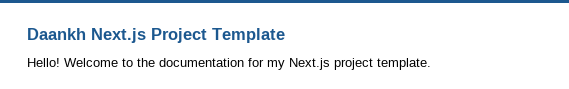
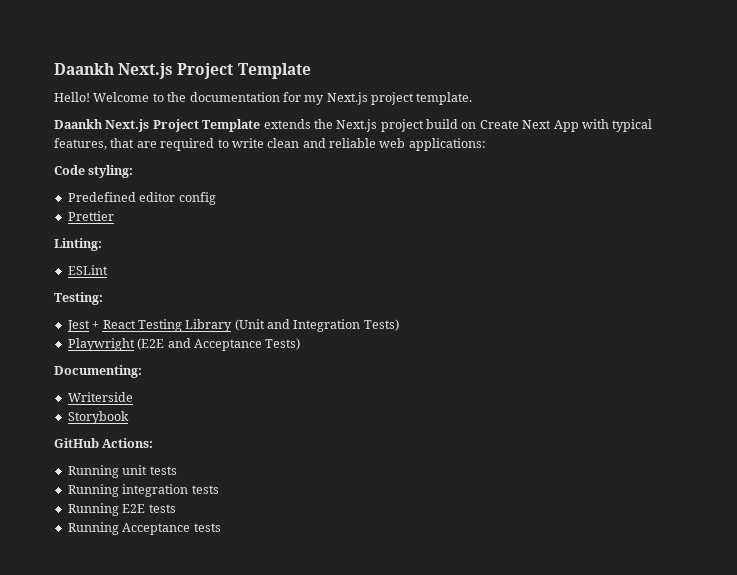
+ Daankh Next.js Project Template extends the Next.js project build on Create Next App with typical features, that are required to write clean and reliable web applications:
+ Code styling:
+ Predefined editor config
+ Prettier
+ Linting:
+ ESLint
+ Testing:
+ Jest + React Testing Library (Unit and Integration Tests)
+ Playwright (E2E and Acceptance Tests)
+ Documenting:
+ Writerside
+ Storybook
+ GitHub Actions:
+ Running unit tests
+ Running integration tests
+ Running E2E tests
+ Running Acceptance tests

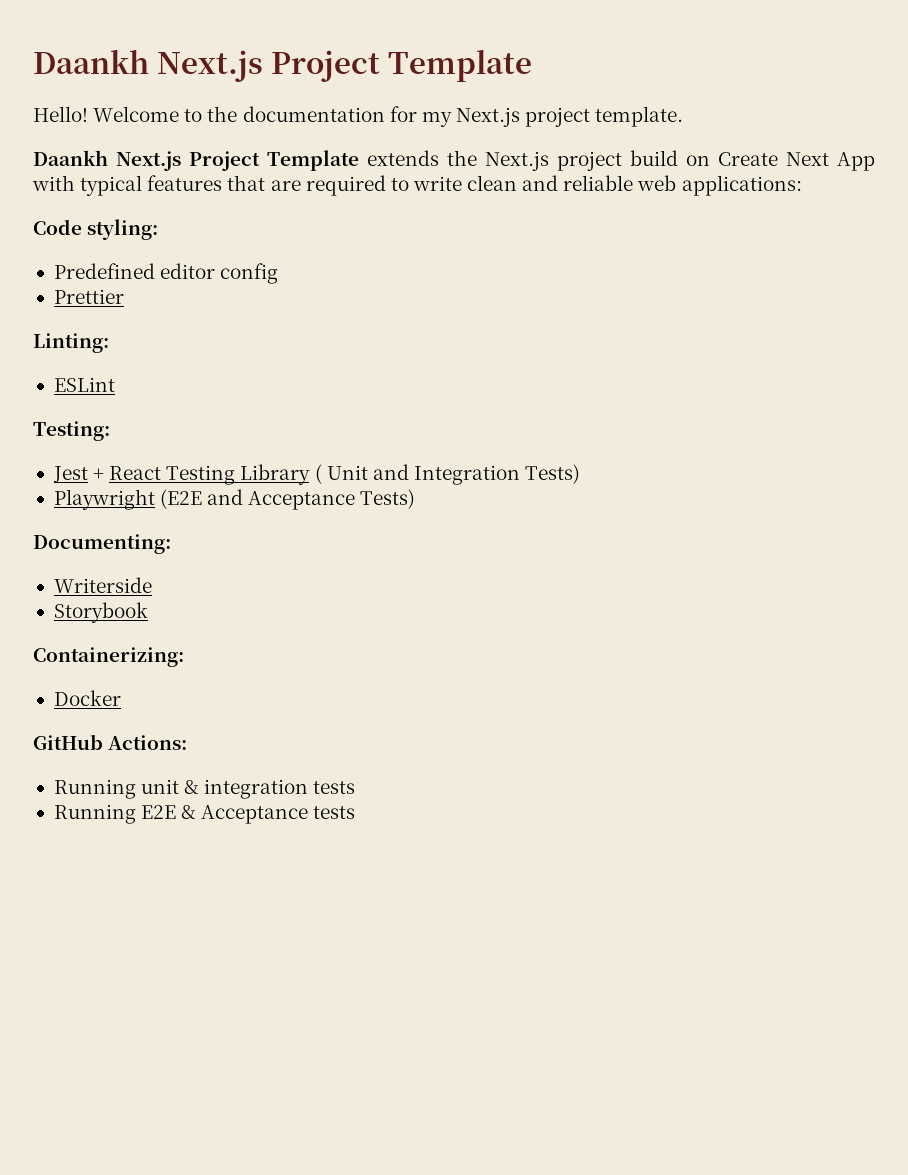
- Daankh Next.js Project Template extends the Next.js project build on Create Next App with typical features, that are required to write clean and reliable web applications:
+ Daankh Next.js Project Template extends the Next.js project build on Create Next App with typical features that are required to write clean and reliable web applications:
- Jest + React Testing Library (Unit and Integration Tests)
+ Jest + React Testing Library ( Unit and Integration Tests)
+ Containerizing:
+ Docker
- Running unit tests
- Running integration tests
+ Running unit & integration tests
- Running E2E tests
- Running Acceptance tests
+ Running E2E & Acceptance tests

